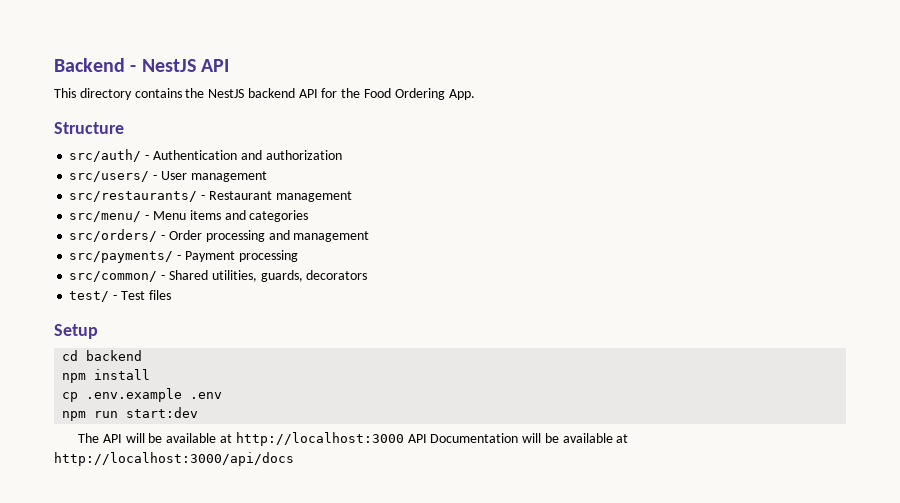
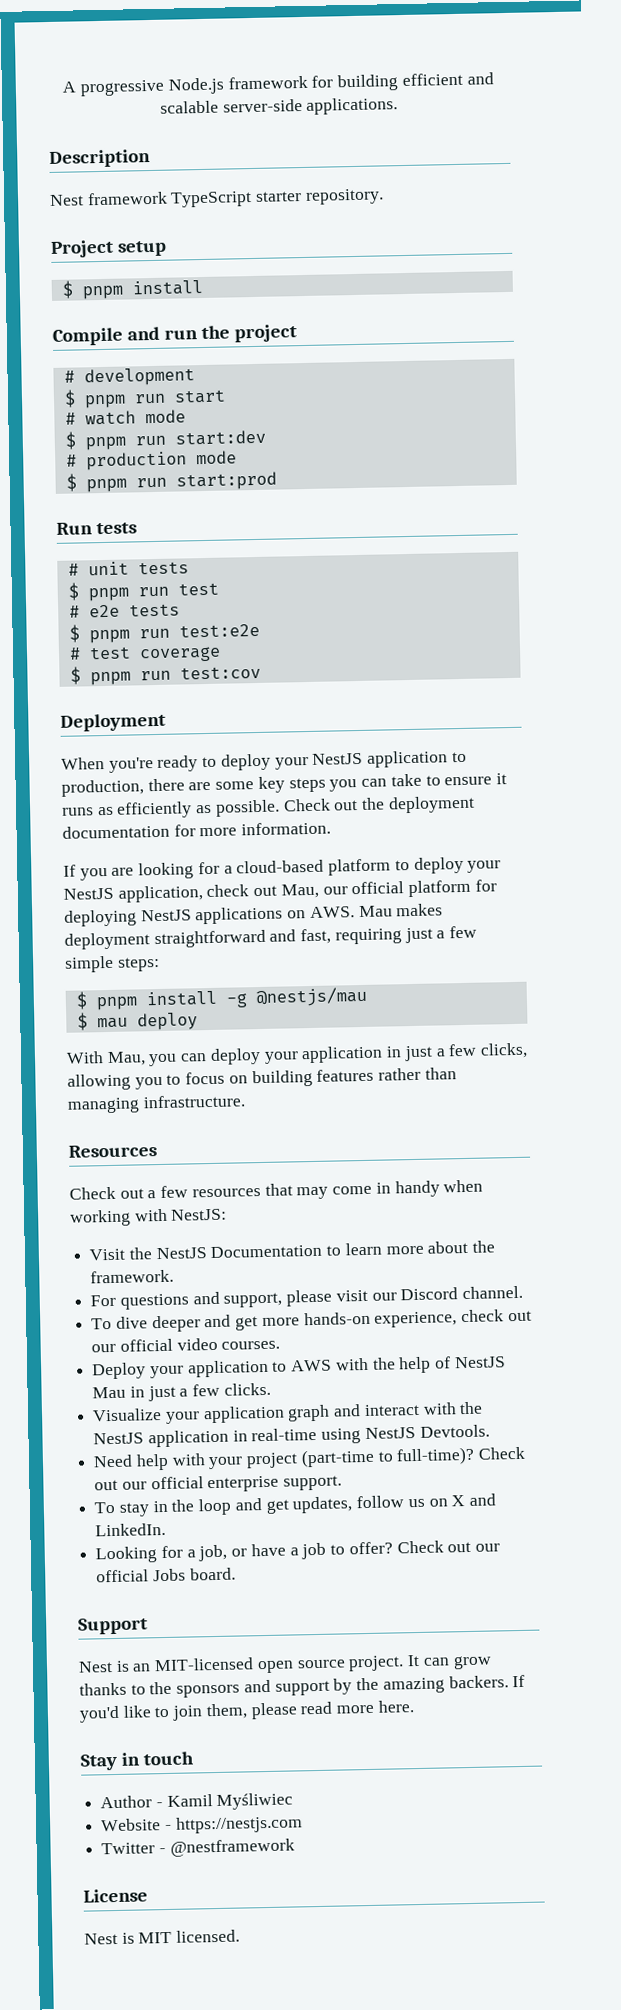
- Backend - NestJS API
- This directory contains the NestJS backend API for the Food Ordering App.
- Structure
- src/auth/ - Authentication and authorization
- src/users/ - User management
- src/restaurants/ - Restaurant management
- src/menu/ - Menu items and categories
- src/orders/ - Order processing and management
- src/payments/ - Payment processing
- src/common/ - Shared utilities, guards, decorators
- test/ - Test files
- Setup
- cd backend
- npm install
- cp .env.example .env
- npm run start:dev
- The API will be available at http://localhost:3000 API Documentation will be available at http://localhost:3000/api/docs
+ A progressive Node.js framework for building efficient and scalable server-side applications.
+ Description
+ Nest framework TypeScript starter repository.
+ Project setup
+ $ pnpm install
+ Compile and run the project
+ # development
+ $ pnpm run start
+ # watch mode
+ $ pnpm run start:dev
+ # production mode
+ $ pnpm run start:prod
+ Run tests
+ # unit tests
+ $ pnpm run test
+ # e2e tests
+ $ pnpm run test:e2e
+ # test coverage
+ $ pnpm run test:cov
+ Deployment
+ When you're ready to deploy your NestJS application to production, there are some key steps you can take to ensure it runs as efficiently as possible. Check out the deployment documentation for more information.
+ If you are looking for a cloud-based platform to deploy your NestJS application, check out Mau, our official platform for deploying NestJS applications on AWS. Mau makes deployment straightforward and fast, requiring just a few simple steps:
+ $ pnpm install -g @nestjs/mau
+ $ mau deploy
+ With Mau, you can deploy your application in just a few clicks, allowing you to focus on building features rather than managing infrastructure.
+ Resources
+ Check out a few resources that may come in handy when working with NestJS:
+ Visit the NestJS Documentation to learn more about the framework.
+ For questions and support, please visit our Discord channel.
+ To dive deeper and get more hands-on experience, check out our official video courses.
+ Deploy your application to AWS with the help of NestJS Mau in just a few clicks.
+ Visualize your application graph and interact with the NestJS application in real-time using NestJS Devtools.
+ Need help with your project (part-time to full-time)? Check out our official enterprise support.
+ To stay in the loop and get updates, follow us on X and LinkedIn.
+ Looking for a job, or have a job to offer? Check out our official Jobs board.
+ Support
+ Nest is an MIT-licensed open source project. It can grow thanks to the sponsors and support by the amazing backers. If you'd like to join them, please read more here.
+ Stay in touch
+ Author - Kamil Myśliwiec
+ Website - https://nestjs.com
+ Twitter - @nestframework
+ License
+ Nest is MIT licensed.

